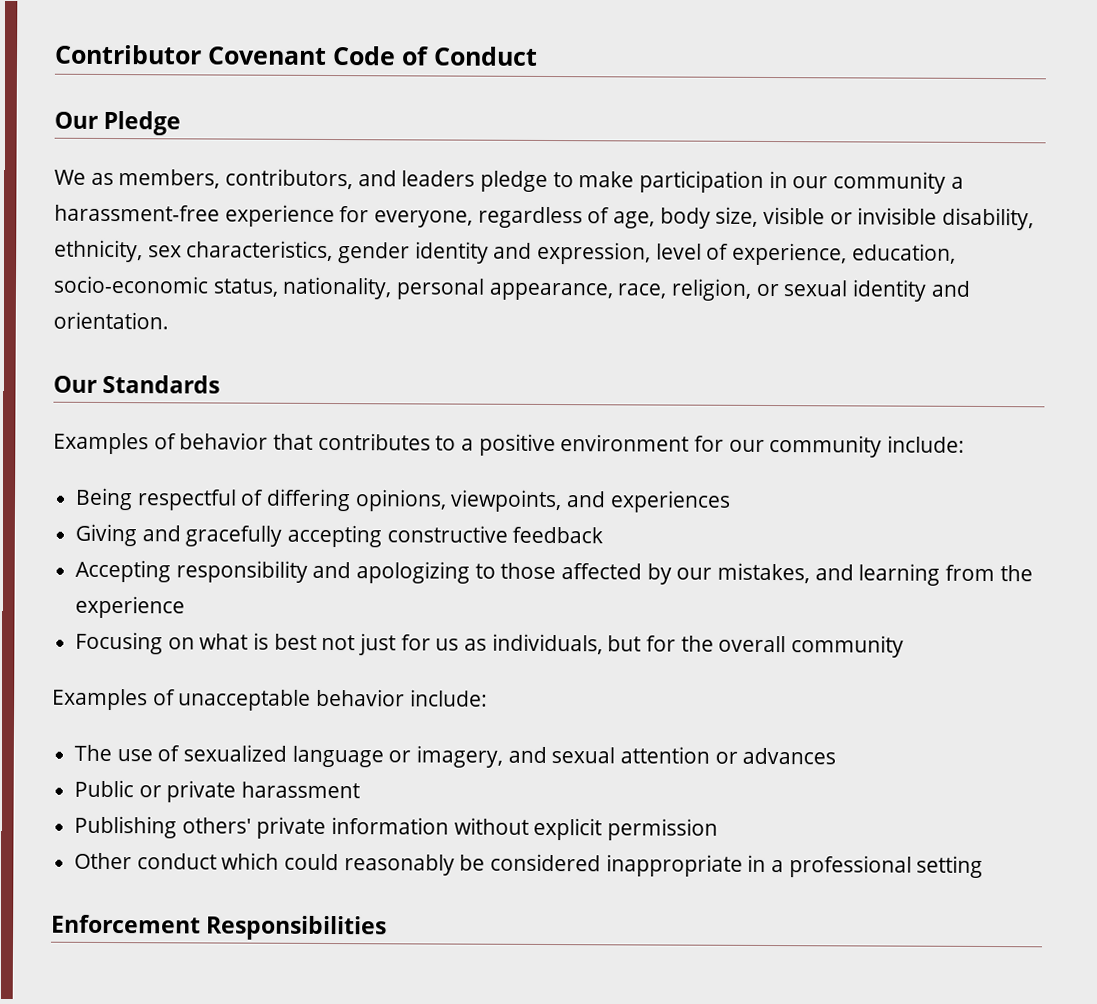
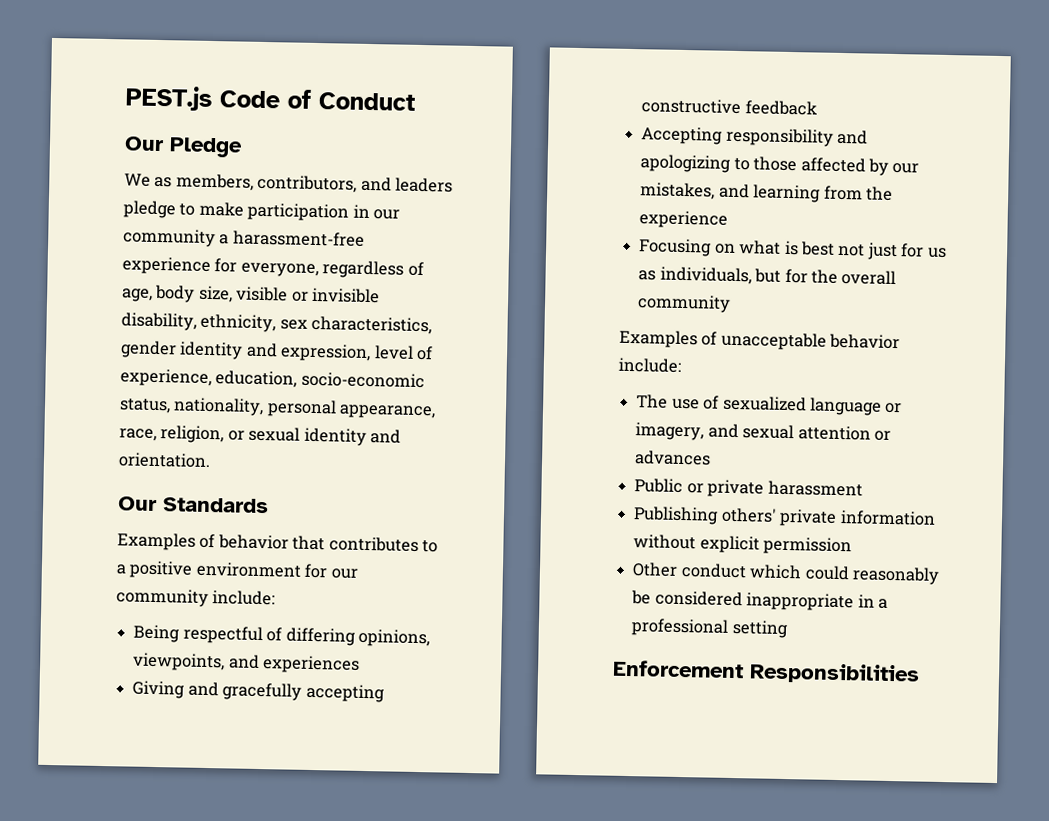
- Contributor Covenant Code of Conduct
+ PEST.js Code of Conduct

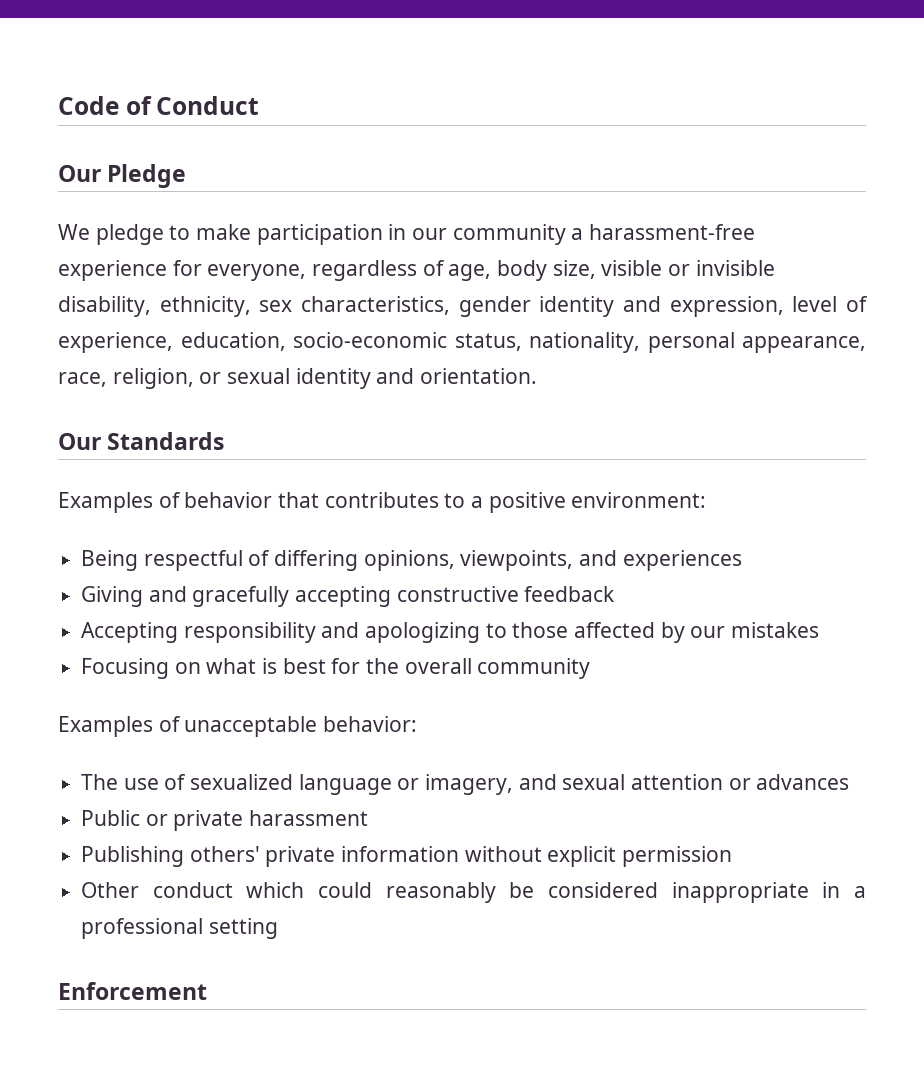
- PEST.js Code of Conduct
+ Code of Conduct
- We as members, contributors, and leaders pledge to make participation in our community a harassment-free experience for everyone, regardless of age, body size, visible or invisible disability, ethnicity, sex characteristics, gender identity and expression, level of experience, education, socio-economic status, nationality, personal appearance, race, religion, or sexual identity and orientation.
+ We pledge to make participation in our community a harassment-free experience for everyone, regardless of age, body size, visible or invisible disability, ethnicity, sex characteristics, gender identity and expression, level of experience, education, socio-economic status, nationality, personal appearance, race, religion, or sexual identity and orientation.
- Examples of behavior that contributes to a positive environment for our community include:
+ Examples of behavior that contributes to a positive environment:
- Accepting responsibility and apologizing to those affected by our mistakes, and learning from the experience
+ Accepting responsibility and apologizing to those affected by our mistakes
- Focusing on what is best not just for us as individuals, but for the overall community
+ Focusing on what is best for the overall community
- Examples of unacceptable behavior include:
+ Examples of unacceptable behavior:
- Enforcement Responsibilities
+ Enforcement

